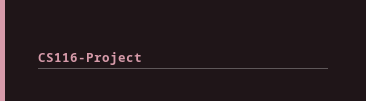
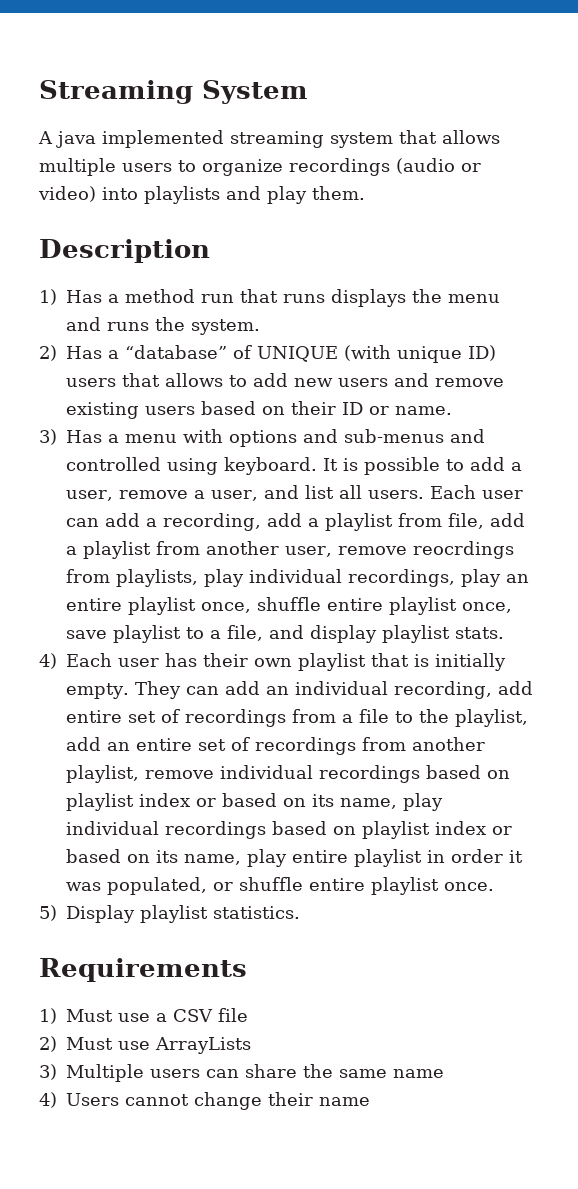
- CS116-Project
+ Streaming System
+ A java implemented streaming system that allows multiple users to organize recordings (audio or video) into playlists and play them.
+ Description
+ 1) Has a method run that runs displays the menu and runs the system.
+ 2) Has a “database” of UNIQUE (with unique ID) users that allows to add new users and remove existing users based on their ID or name.
+ 3) Has a menu with options and sub-menus and controlled using keyboard. It is possible to add a user, remove a user, and list all users. Each user can add a recording, add a playlist from file, add a playlist from another user, remove reocrdings from playlists, play individual recordings, play an entire playlist once, shuffle entire playlist once, save playlist to a file, and display playlist stats.
+ 4) Each user has their own playlist that is initially empty. They can add an individual recording, add entire set of recordings from a file to the playlist, add an entire set of recordings from another playlist, remove individual recordings based on playlist index or based on its name, play individual recordings based on playlist index or based on its name, play entire playlist in order it was populated, or shuffle entire playlist once.
+ 5) Display playlist statistics.
+ Requirements
+ 1) Must use a CSV file
+ 2) Must use ArrayLists
+ 3) Multiple users can share the same name
+ 4) Users cannot change their name

